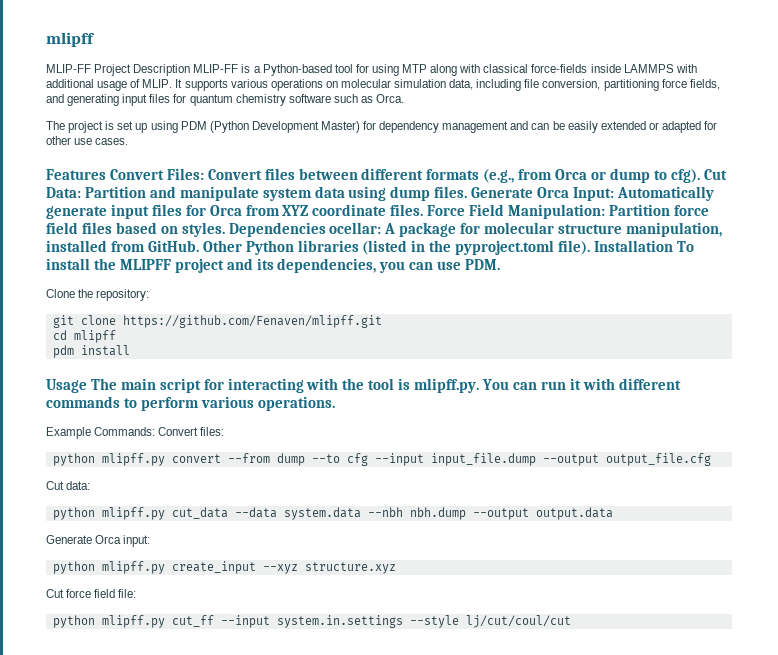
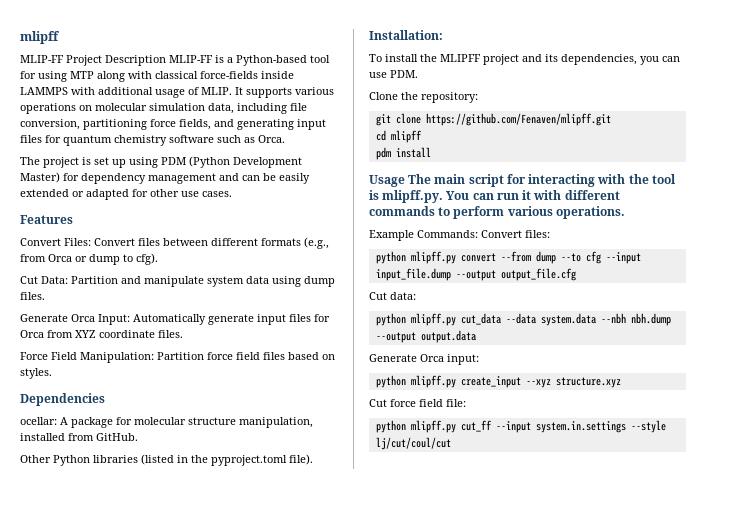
- Features Convert Files:
+ Features
+ Convert Files:
- Convert files between different formats (e.g., from Orca or dump to cfg). Cut Data:
+ Convert files between different formats (e.g., from Orca or dump to cfg).
+ Cut Data:
- Partition and manipulate system data using dump files. Generate Orca Input:
+ Partition and manipulate system data using dump files.
+ Generate Orca Input:
- Automatically generate input files for Orca from XYZ coordinate files. Force Field Manipulation:
+ Automatically generate input files for Orca from XYZ coordinate files.
+ Force Field Manipulation:
- Partition force field files based on styles. Dependencies ocellar:
+ Partition force field files based on styles.
+ Dependencies
+ ocellar:
- A package for molecular structure manipulation, installed from GitHub. Other Python libraries (listed in the pyproject.toml file). Installation To install the MLIPFF project and its dependencies, you can use PDM.
+ A package for molecular structure manipulation, installed from GitHub.
+ Other Python libraries (listed in the pyproject.toml file).
+ Installation:
+ To install the MLIPFF project and its dependencies, you can use PDM.

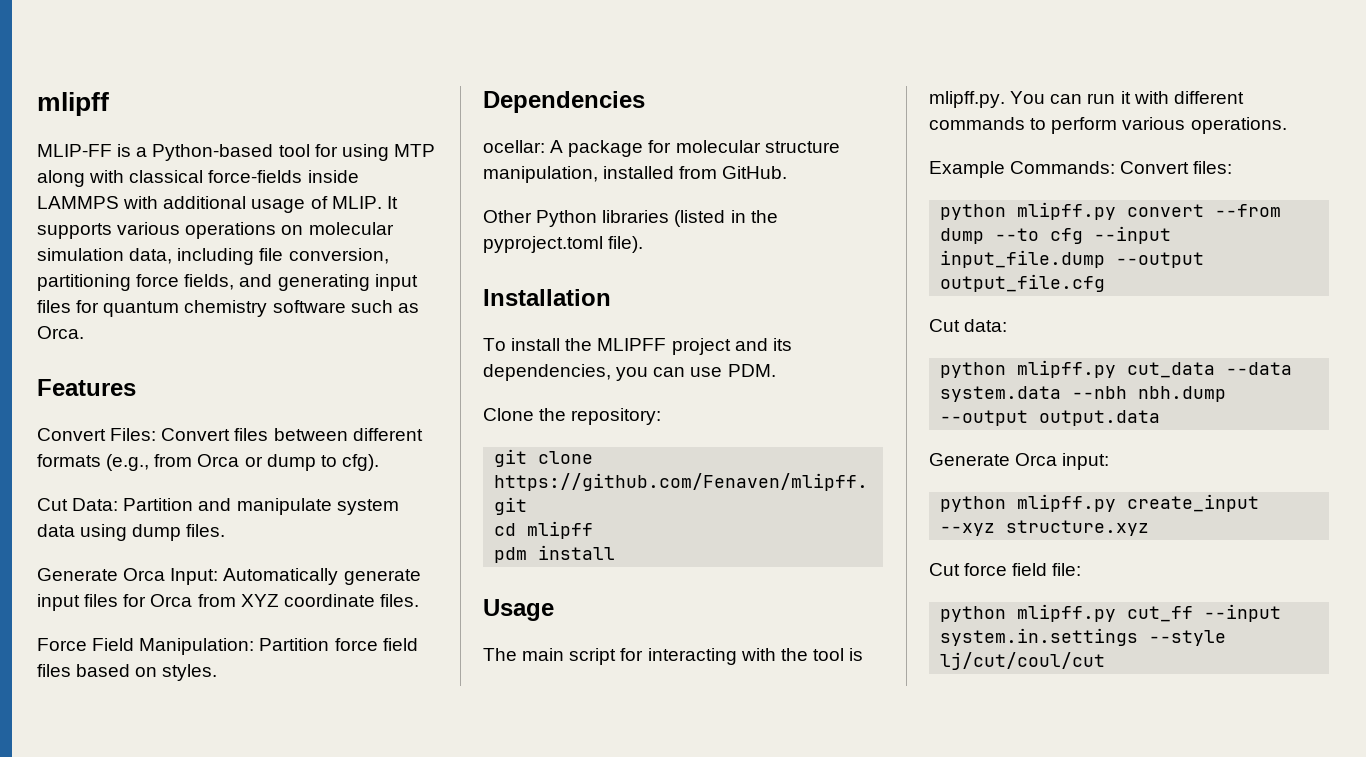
- MLIP-FF Project Description MLIP-FF is a Python-based tool for using MTP along with classical force-fields inside LAMMPS with additional usage of MLIP.
+ MLIP-FF is a Python-based tool for using MTP along with classical force-fields inside LAMMPS with additional usage of MLIP.
- The project is set up using PDM (Python Development Master) for dependency management and can be easily extended or adapted for other use cases.
- Installation:
+ Installation
- Usage The main script for interacting with the tool is mlipff.py. You can run it with different commands to perform various operations.
+ Usage
+ The main script for interacting with the tool is mlipff.py. You can run it with different commands to perform various operations.

